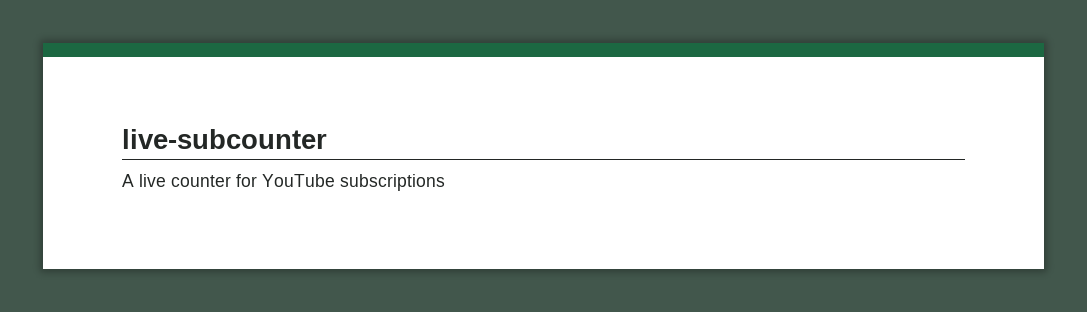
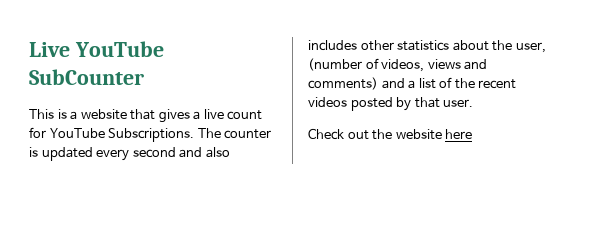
- live-subcounter
- A live counter for YouTube subscriptions
+ Live YouTube SubCounter
+ This is a website that gives a live count for YouTube Subscriptions. The counter is updated every second and also includes other statistics about the user, (number of videos, views and comments) and a list of the recent videos posted by that user.
+ Check out the website here

